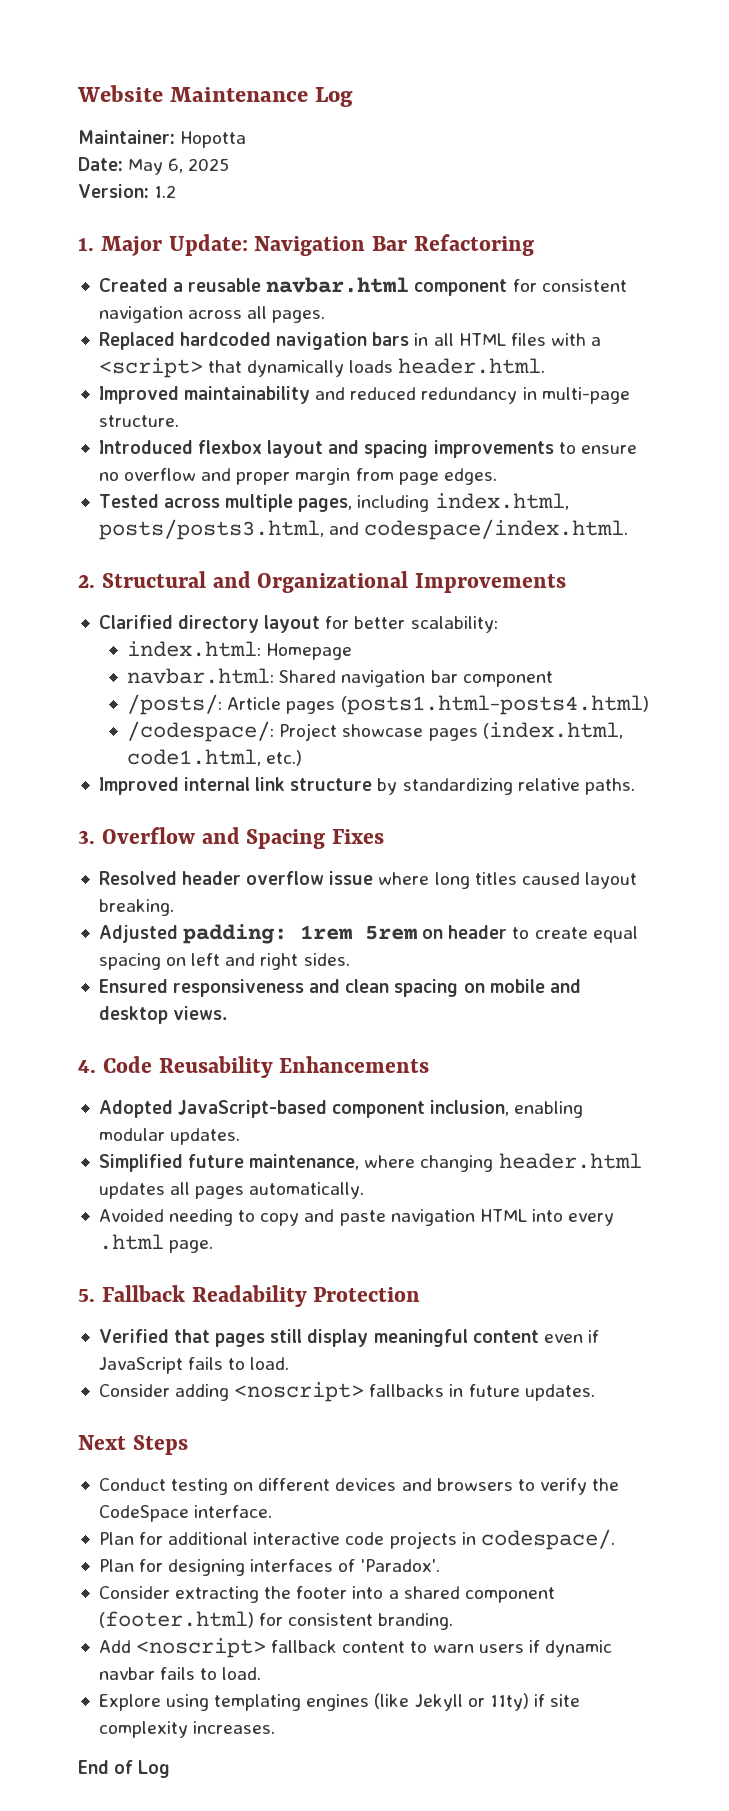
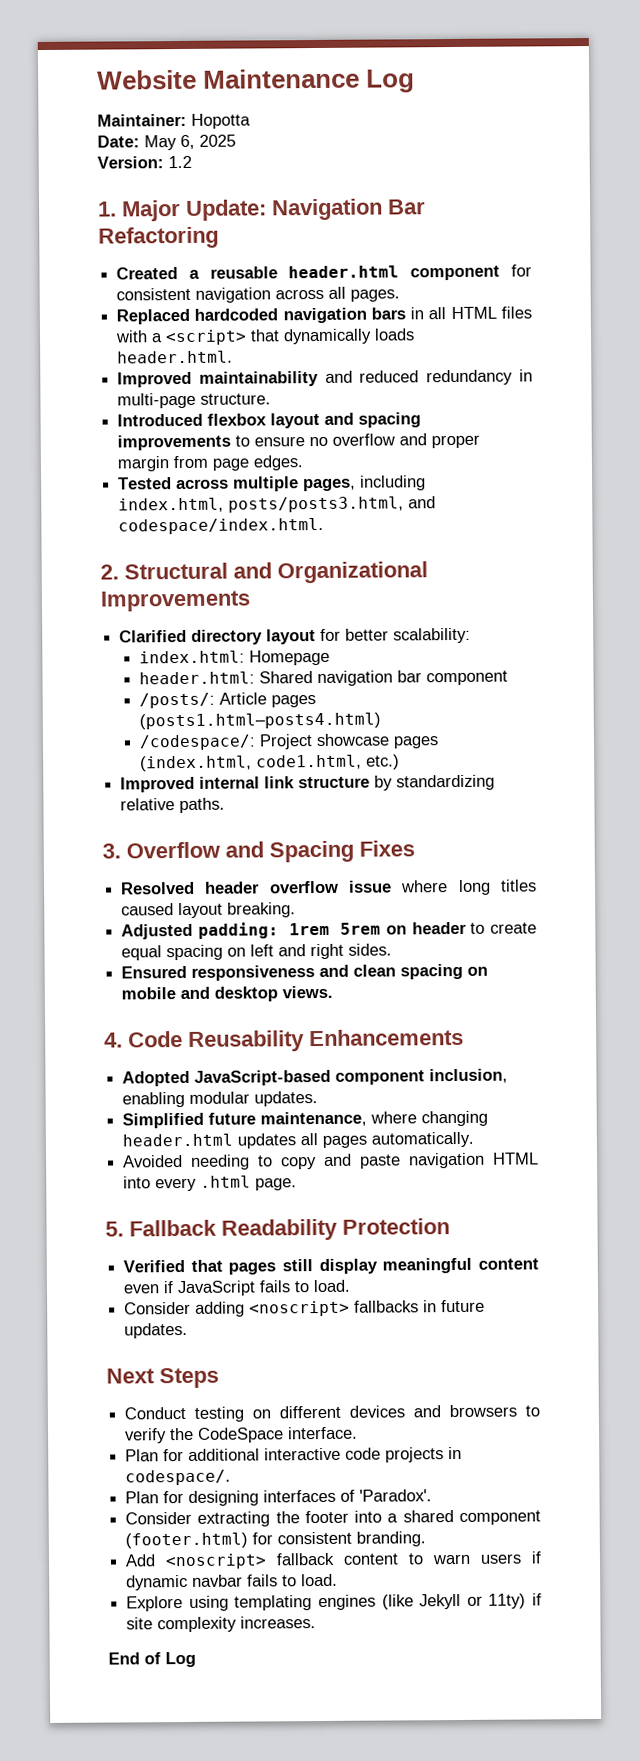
- Created a reusable navbar.html component for consistent navigation across all pages.
+ Created a reusable header.html component for consistent navigation across all pages.
- navbar.html: Shared navigation bar component
+ header.html: Shared navigation bar component

